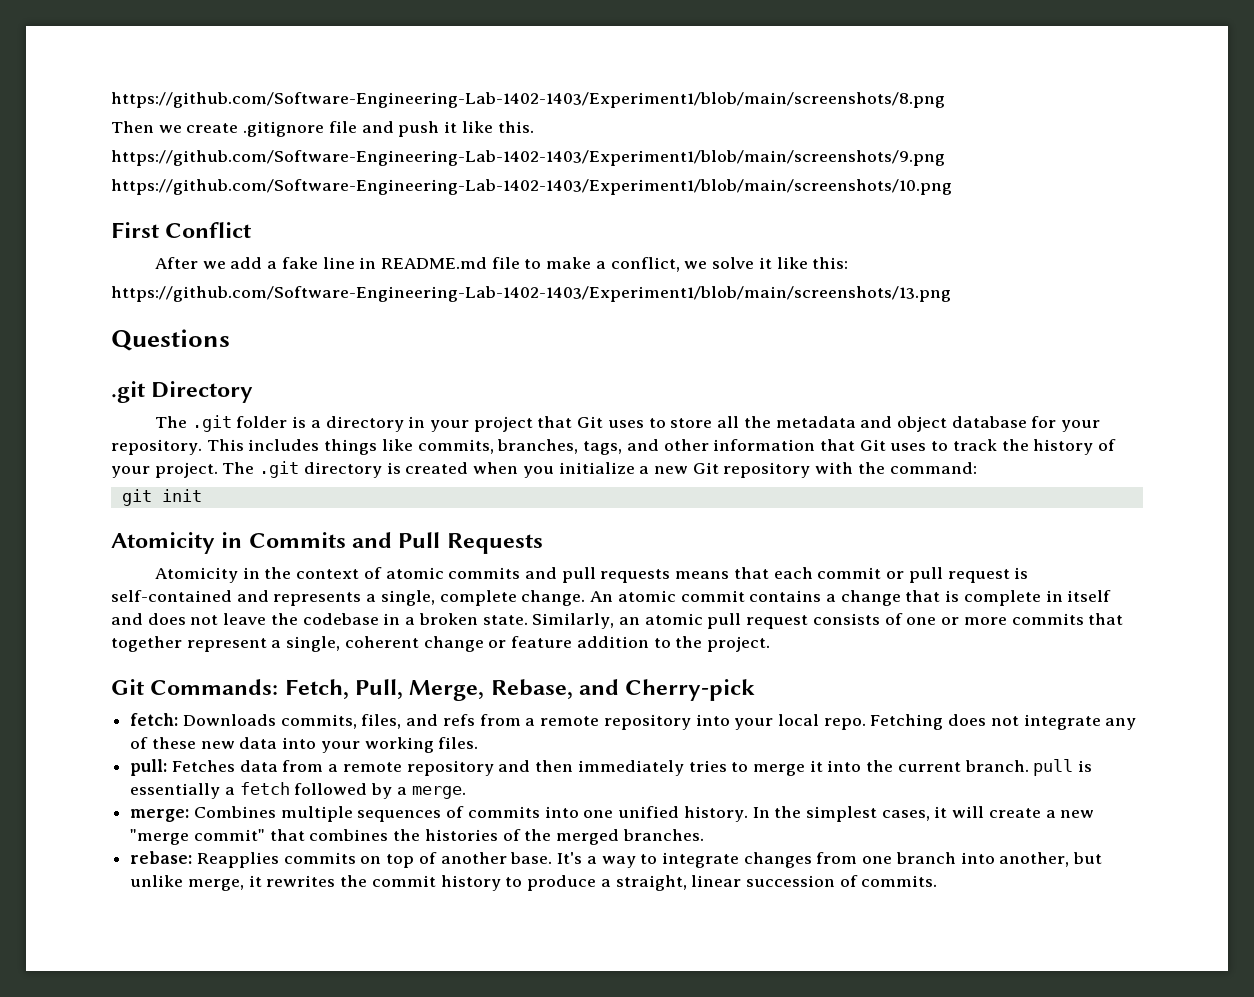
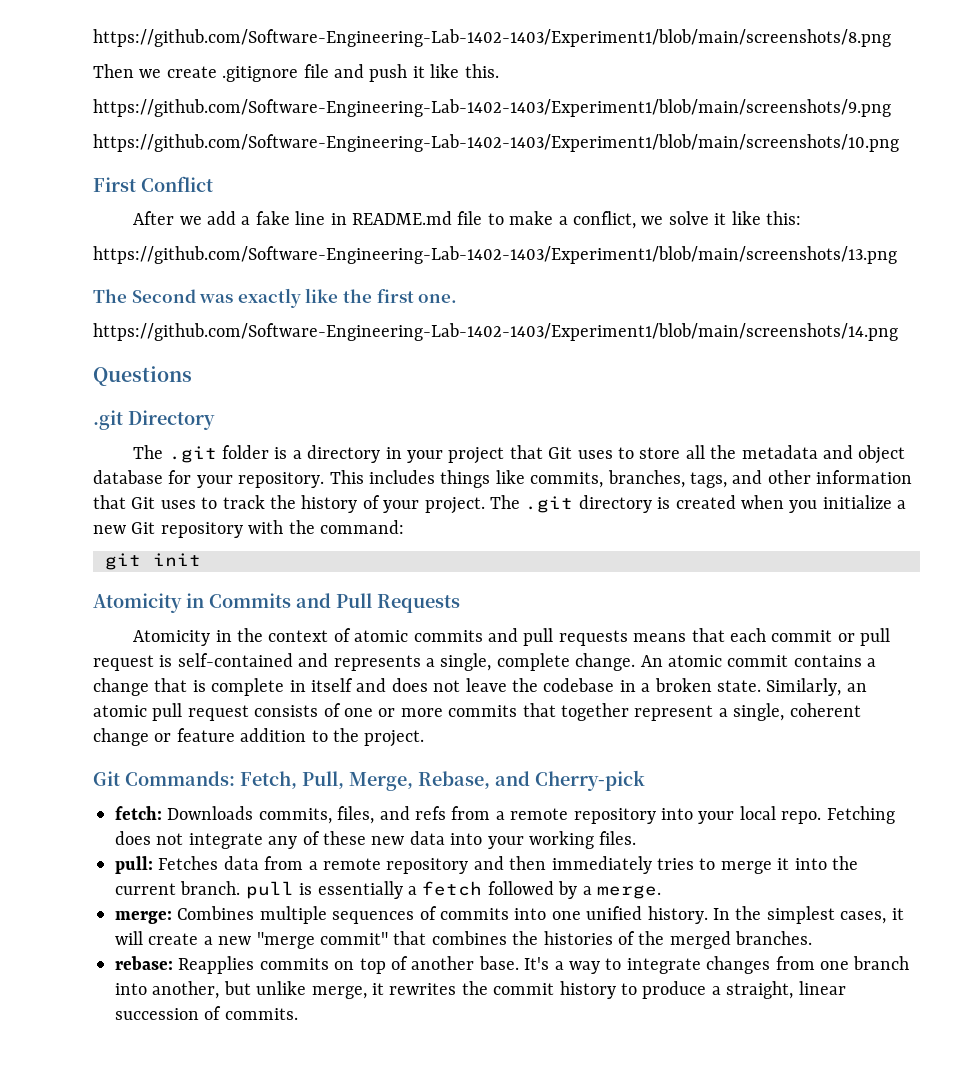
+ The Second was exactly like the first one.
+ https://github.com/Software-Engineering-Lab-1402-1403/Experiment1/blob/main/screenshots/14.png

